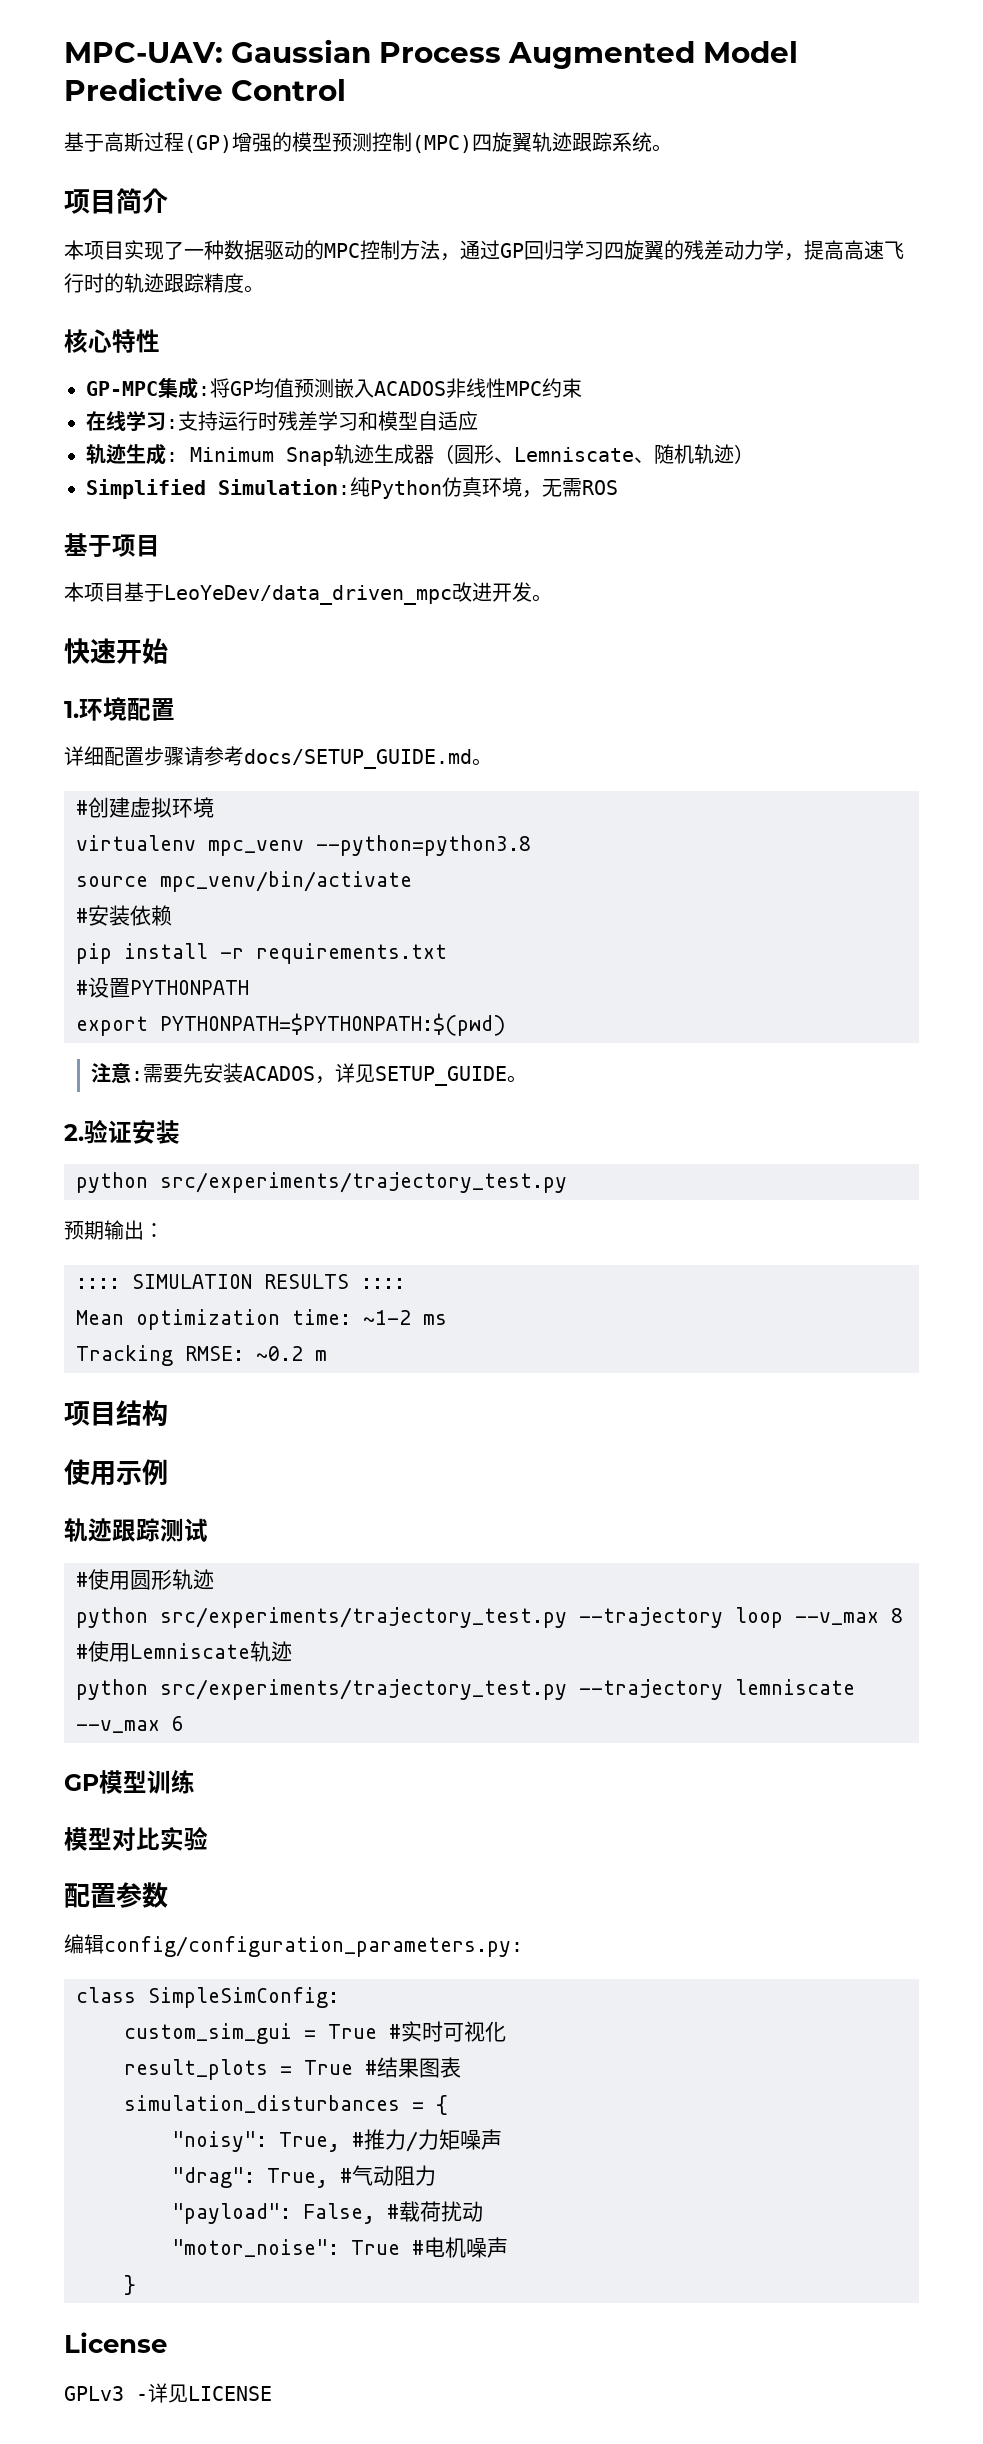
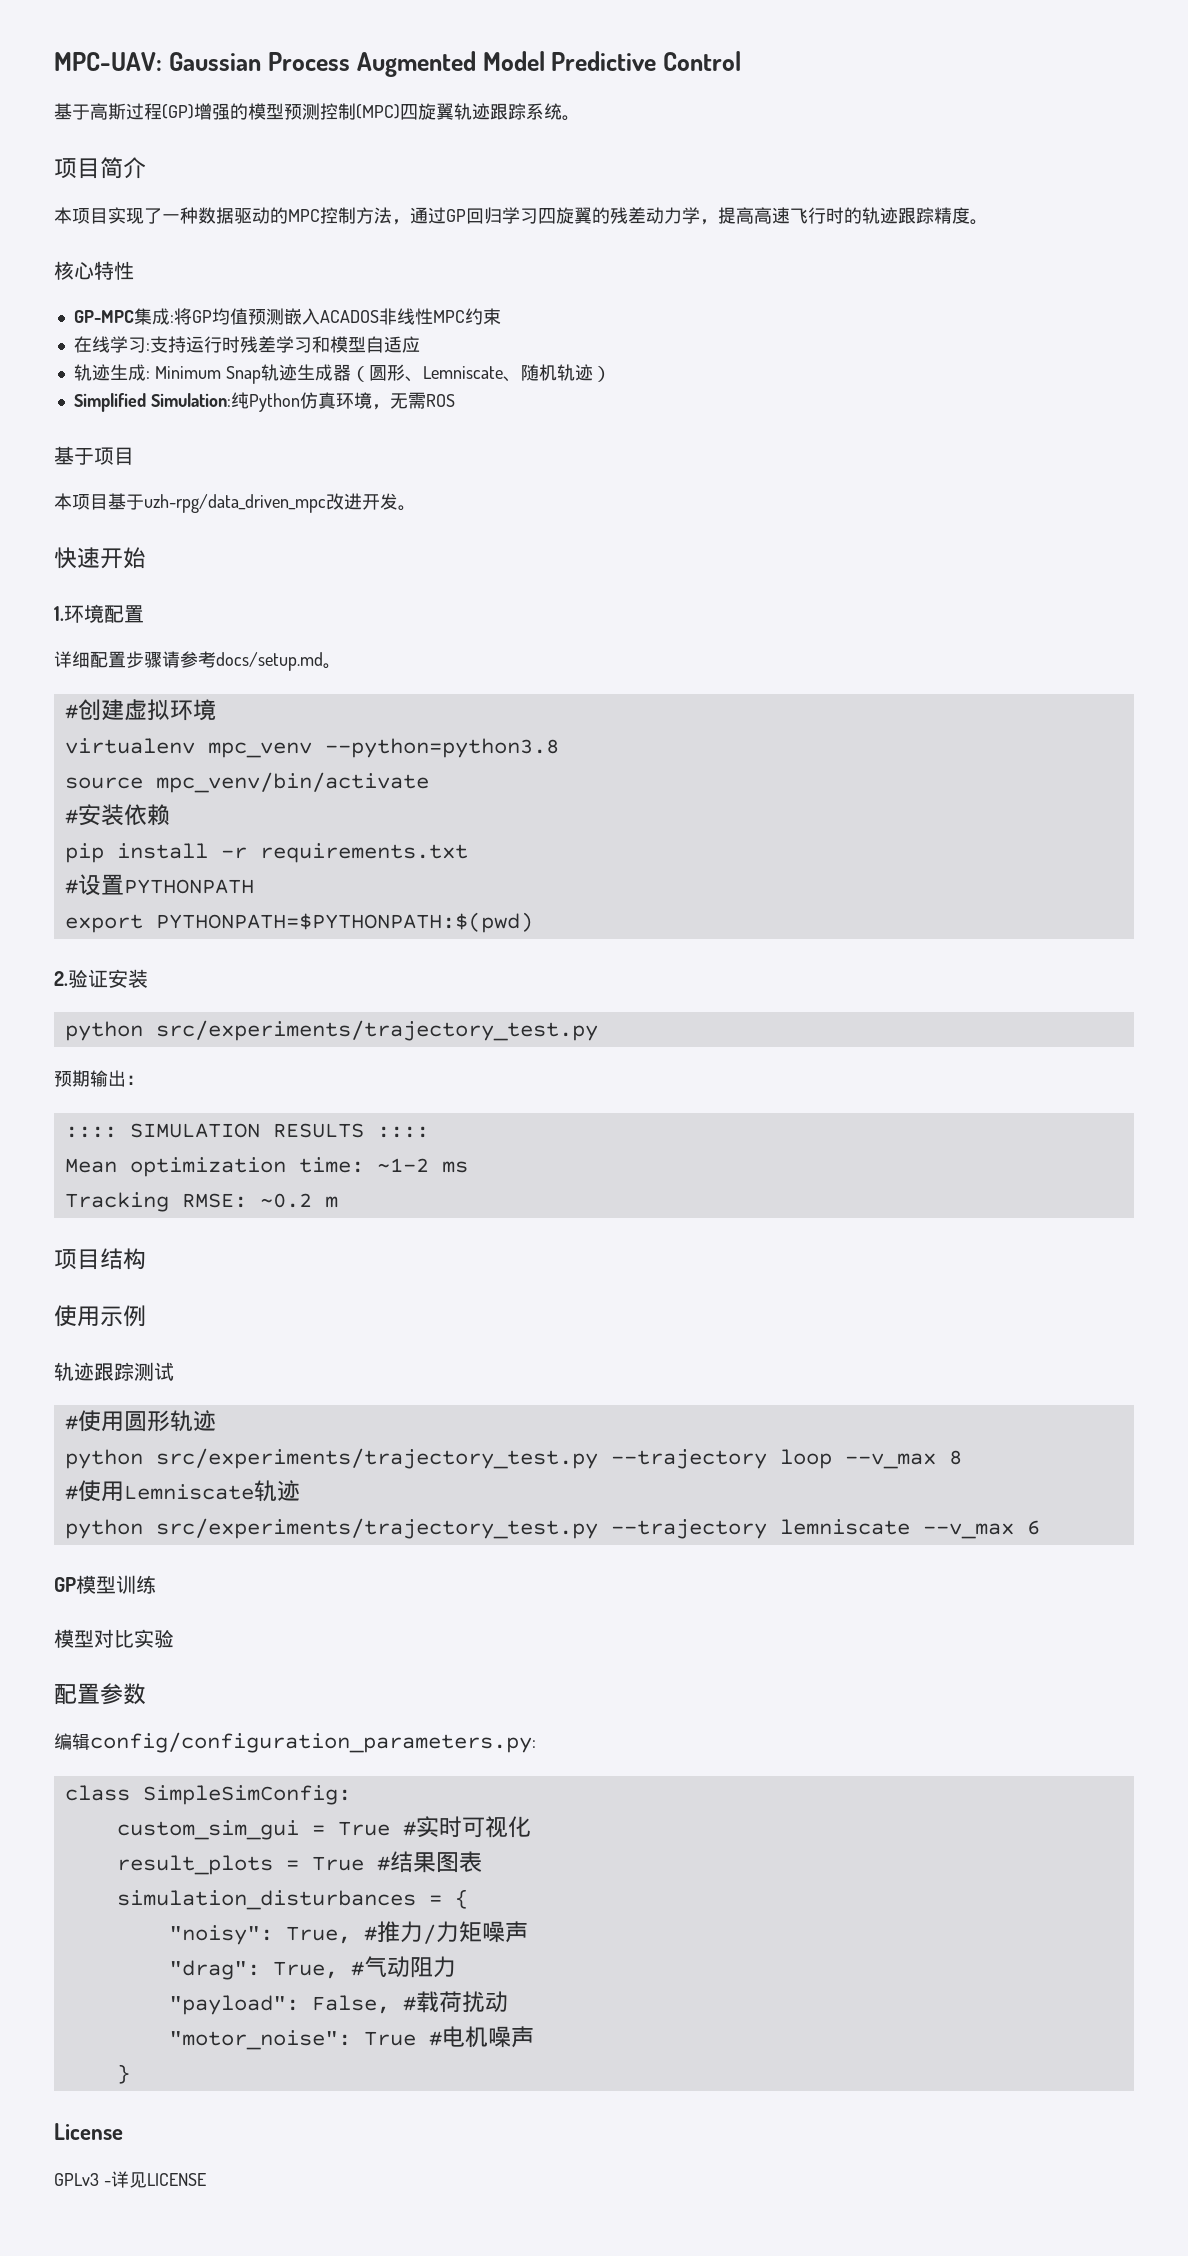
- 本项目基于LeoYeDev/data_driven_mpc改进开发。
+ 本项目基于uzh-rpg/data_driven_mpc改进开发。
- 详细配置步骤请参考docs/SETUP_GUIDE.md。
+ 详细配置步骤请参考docs/setup.md。
- 注意:需要先安装ACADOS，详见SETUP_GUIDE。

